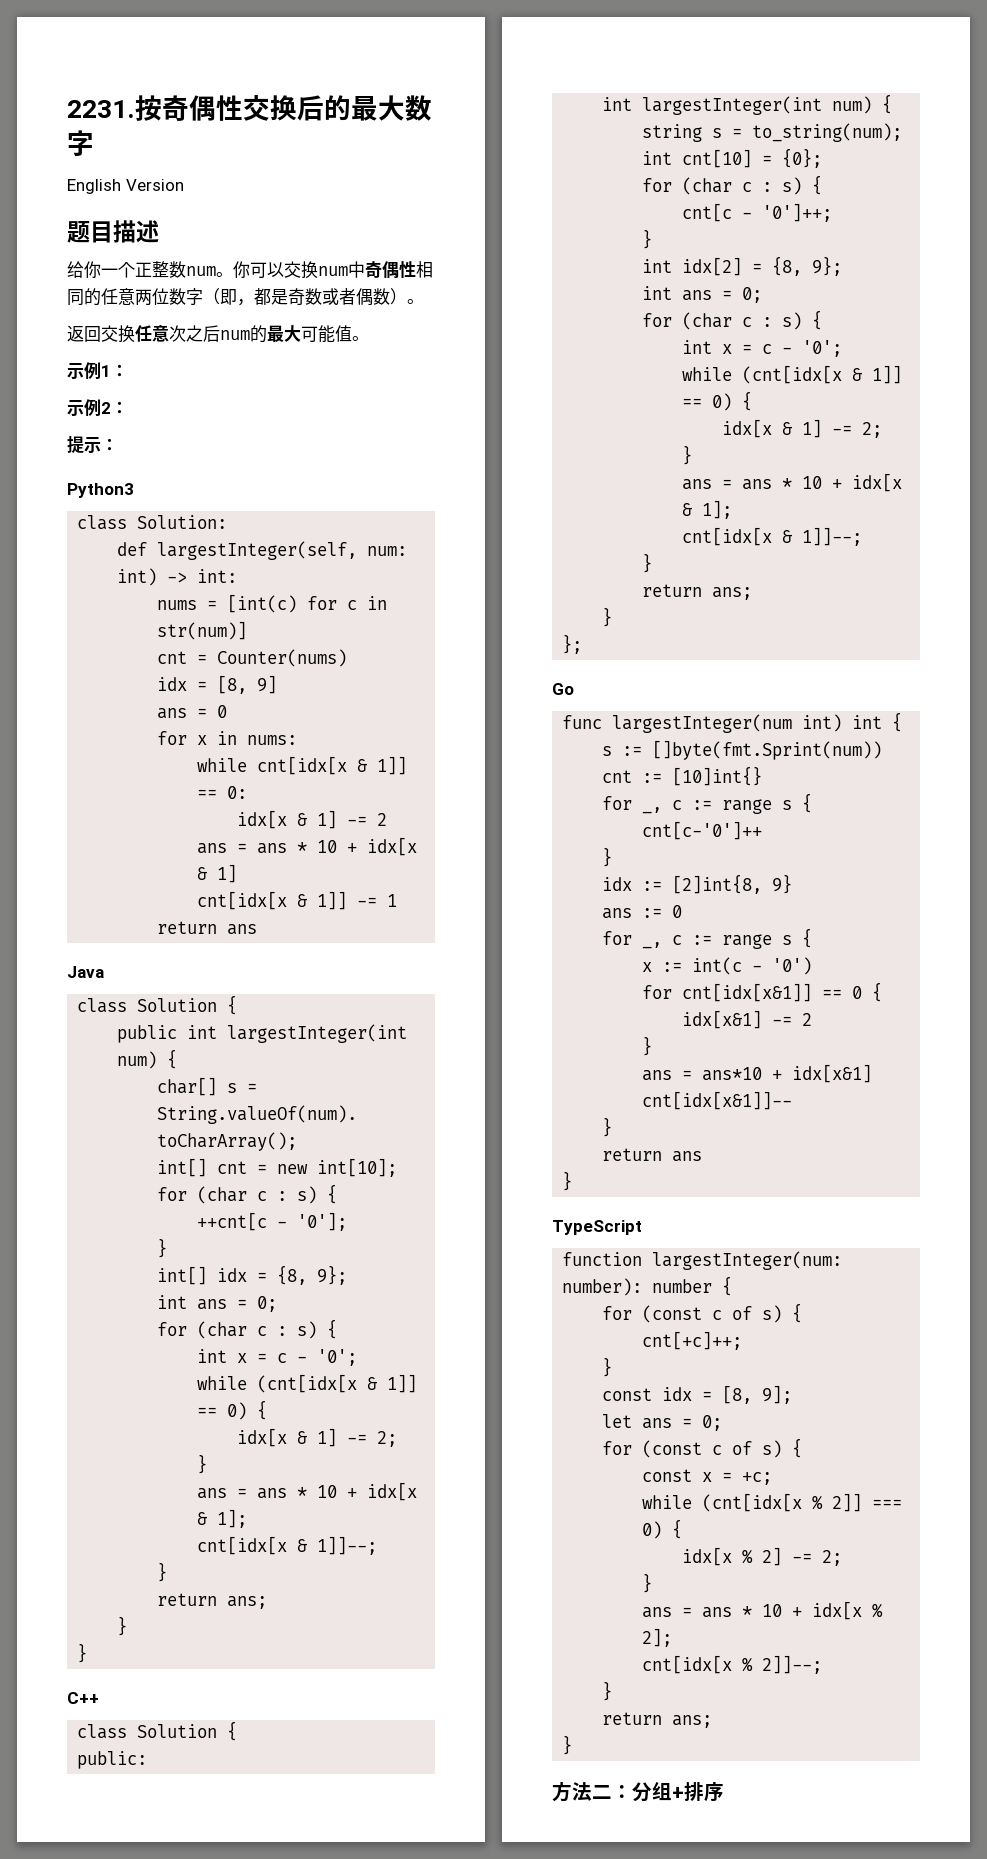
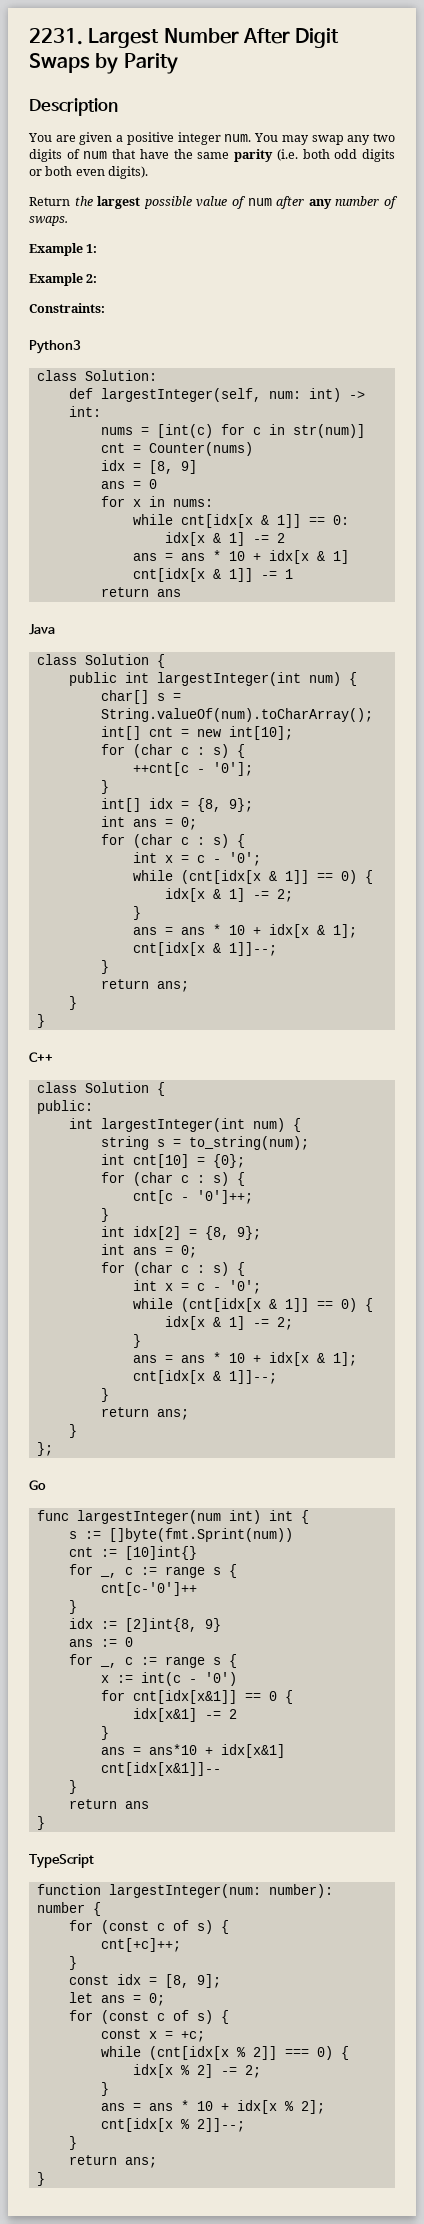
- 按奇偶性交换后的最大数字
- English Version
- 题目描述
- 给你一个正整数num。你可以交换num中奇偶性相同的任意两位数字（即，都是奇数或者偶数）。
- 返回交换任意次之后num的最大可能值。
- 示例1：
- 示例2：
- 提示：
+ Largest Number After Digit Swaps by Parity
+ Description
+ You are given a positive integer num. You may swap any two digits of num that have the same parity (i.e. both odd digits or both even digits).
+ Return the largest possible value of num after any number of swaps.
+ Example 1:
+ Example 2:
+ Constraints:
- 方法二：分组+排序

